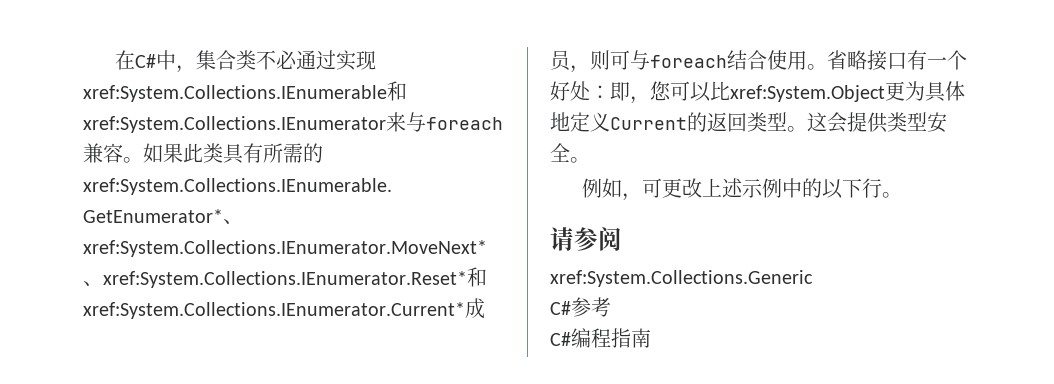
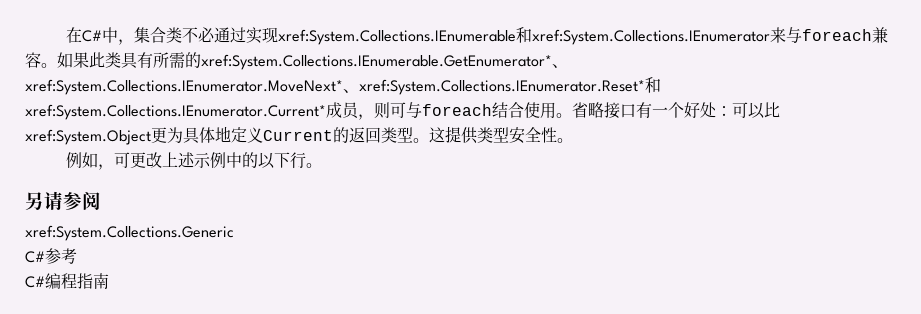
- 省略接口有一个好处：即，您可以比xref:System.Object更为具体地定义Current的返回类型。
+ 省略接口有一个好处：可以比xref:System.Object更为具体地定义Current的返回类型。
- 这会提供类型安全。
+ 这提供类型安全性。
- 请参阅
+ 另请参阅

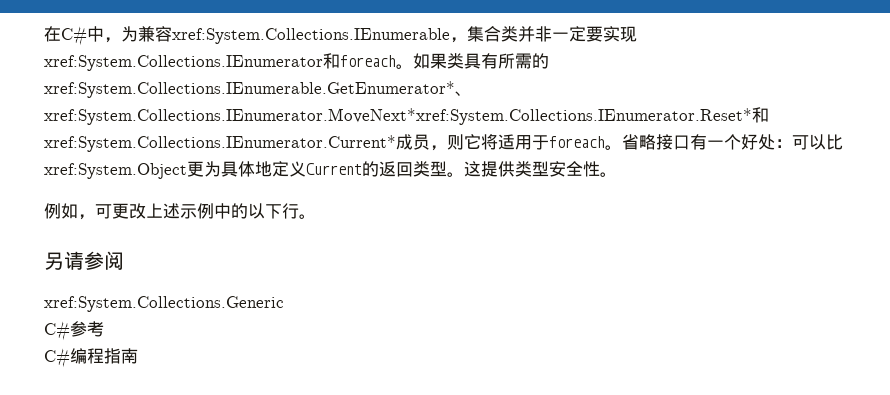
- 在C#中，集合类不必通过实现xref:System.Collections.IEnumerable和xref:System.Collections.IEnumerator来与foreach兼容。如果此类具有所需的xref:System.Collections.IEnumerable.GetEnumerator*、xref:System.Collections.IEnumerator.MoveNext*、xref:System.Collections.IEnumerator.Reset*和xref:System.Collections.IEnumerator.Current*成员，则可与foreach结合使用。
+ 在C#中，为兼容xref:System.Collections.IEnumerable，集合类并非一定要实现xref:System.Collections.IEnumerator和foreach。如果类具有所需的xref:System.Collections.IEnumerable.GetEnumerator*、xref:System.Collections.IEnumerator.MoveNext*xref:System.Collections.IEnumerator.Reset*和xref:System.Collections.IEnumerator.Current*成员，则它将适用于foreach。

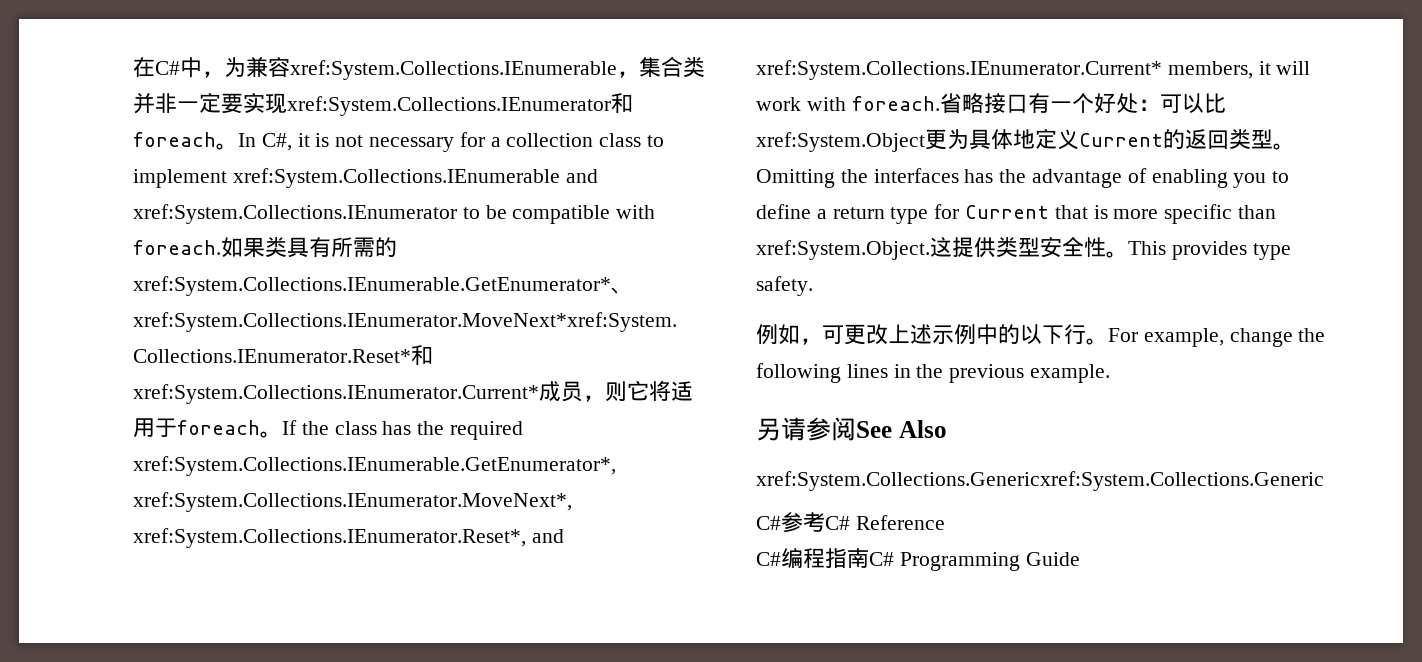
+ In C#, it is not necessary for a collection class to implement xref:System.Collections.IEnumerable and xref:System.Collections.IEnumerator to be compatible with foreach.
+ If the class has the required xref:System.Collections.IEnumerable.GetEnumerator*, xref:System.Collections.IEnumerator.MoveNext*, xref:System.Collections.IEnumerator.Reset*, and xref:System.Collections.IEnumerator.Current* members, it will work with foreach.
- 这提供类型安全性。
+ Omitting the interfaces has the advantage of enabling you to define a return type for Current that is more specific than xref:System.Object.这提供类型安全性。This provides type safety.
+ For example, change the following lines in the previous example.
- 另请参阅
- xref:System.Collections.Generic
+ 另请参阅See Also
+ xref:System.Collections.Genericxref:System.Collections.Generic
- C#参考
+ C#参考C# Reference
- C#编程指南
+ C#编程指南C# Programming Guide

